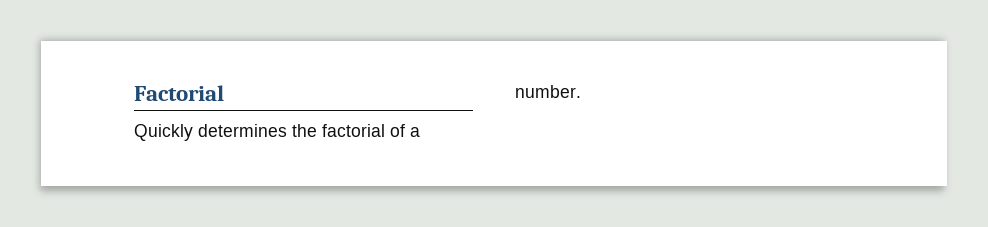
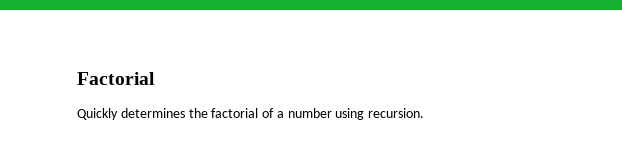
- Quickly determines the factorial of a number.
+ Quickly determines the factorial of a number using recursion.

